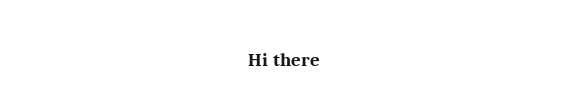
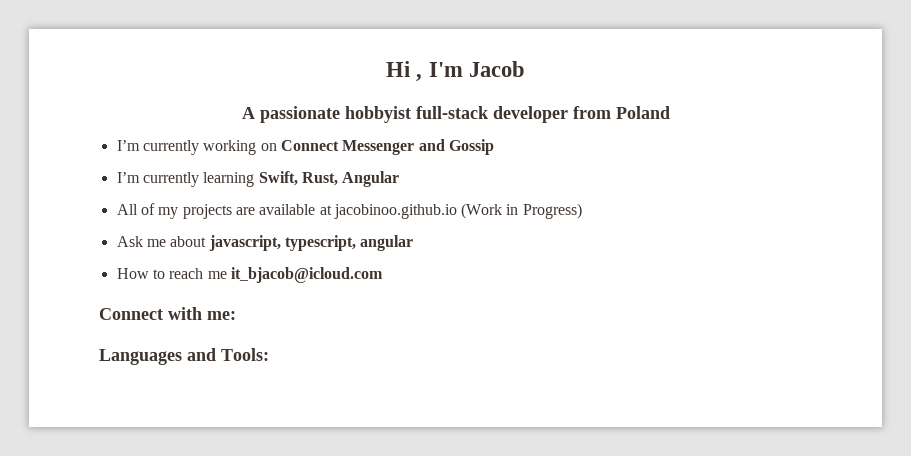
- Hi there
+ Hi , I'm Jacob
+ A passionate hobbyist full-stack developer from Poland
+ I’m currently working on Connect Messenger and Gossip
+ I’m currently learning Swift, Rust, Angular
+ All of my projects are available at jacobinoo.github.io (Work in Progress)
+ Ask me about javascript, typescript, angular
+ How to reach me it_bjacob@icloud.com
+ Connect with me:
+ Languages and Tools:

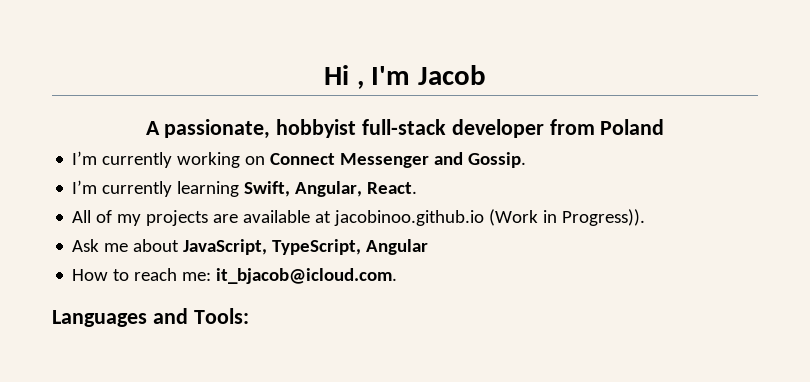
- A passionate hobbyist full-stack developer from Poland
+ A passionate, hobbyist full-stack developer from Poland
- I’m currently working on Connect Messenger and Gossip
+ I’m currently working on Connect Messenger and Gossip.
- I’m currently learning Swift, Rust, Angular
+ I’m currently learning Swift, Angular, React.
- All of my projects are available at jacobinoo.github.io (Work in Progress)
+ All of my projects are available at jacobinoo.github.io (Work in Progress)).
- Ask me about javascript, typescript, angular
+ Ask me about JavaScript, TypeScript, Angular
- How to reach me it_bjacob@icloud.com
- Connect with me:
+ How to reach me: it_bjacob@icloud.com.

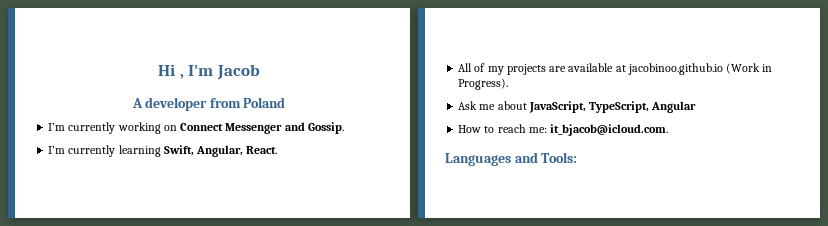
- A passionate, hobbyist full-stack developer from Poland
+ A developer from Poland
- All of my projects are available at jacobinoo.github.io (Work in Progress)).
+ All of my projects are available at jacobinoo.github.io (Work in Progress).

